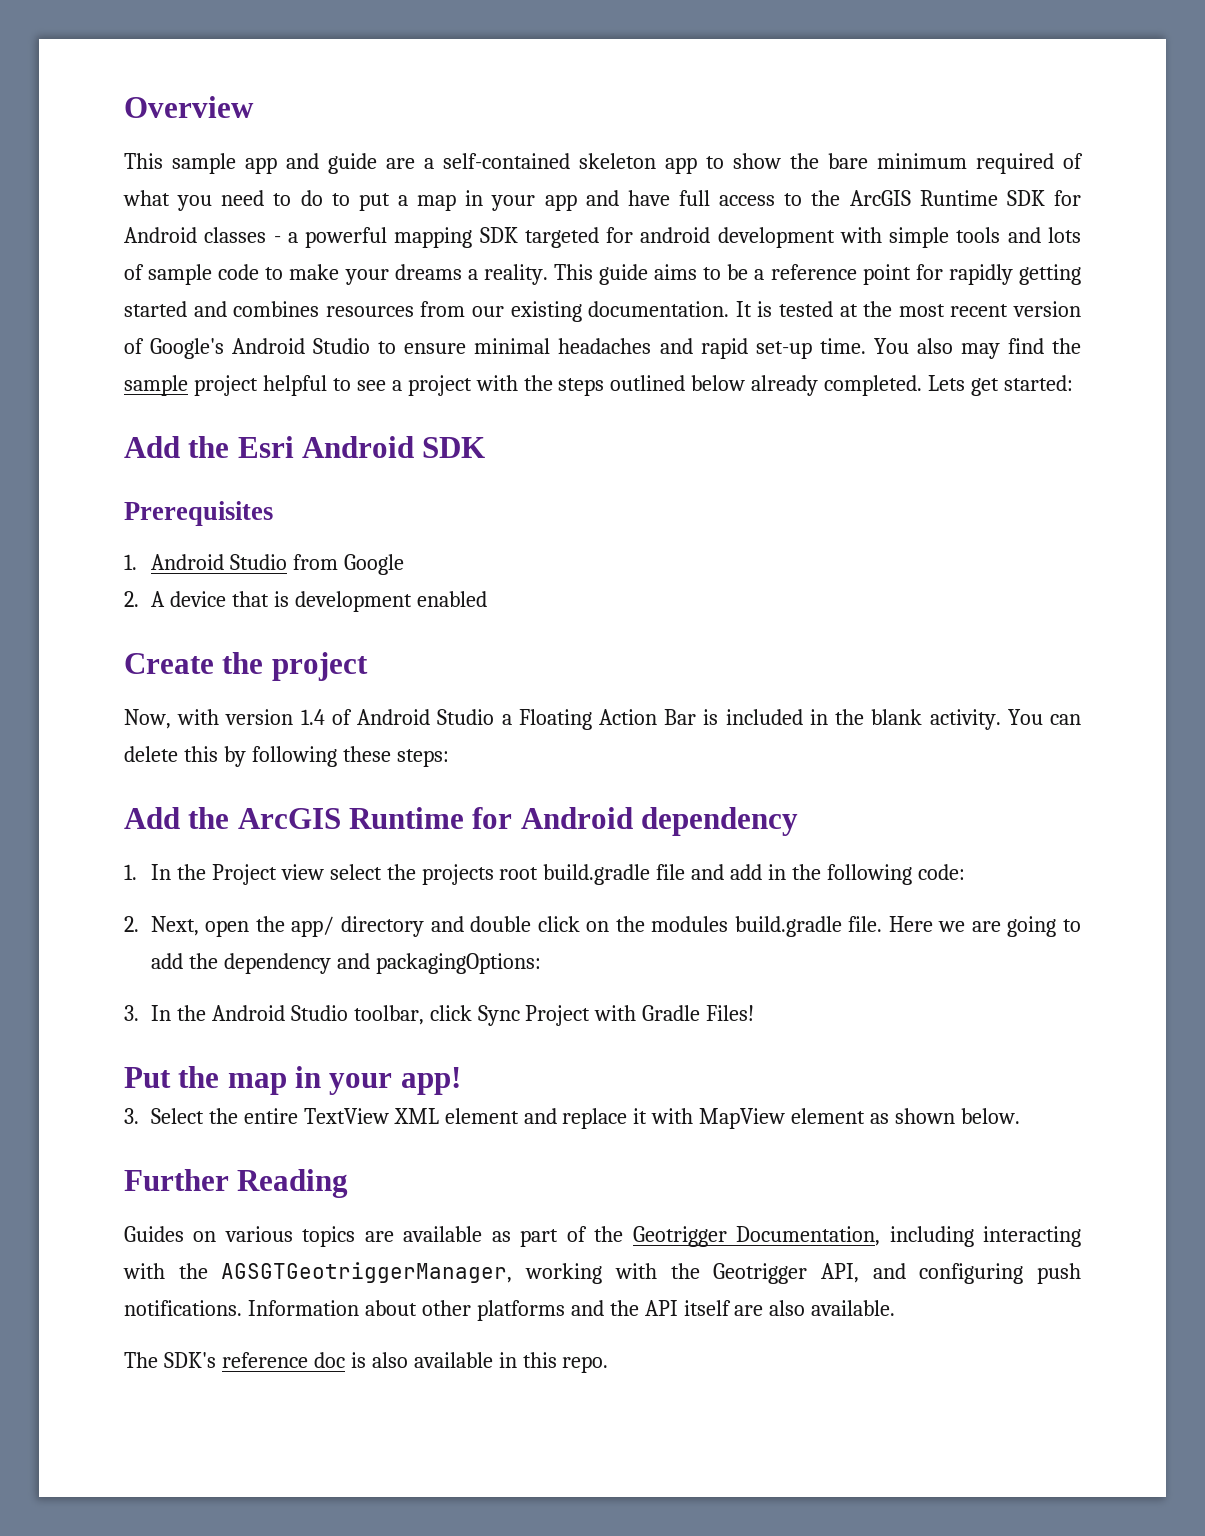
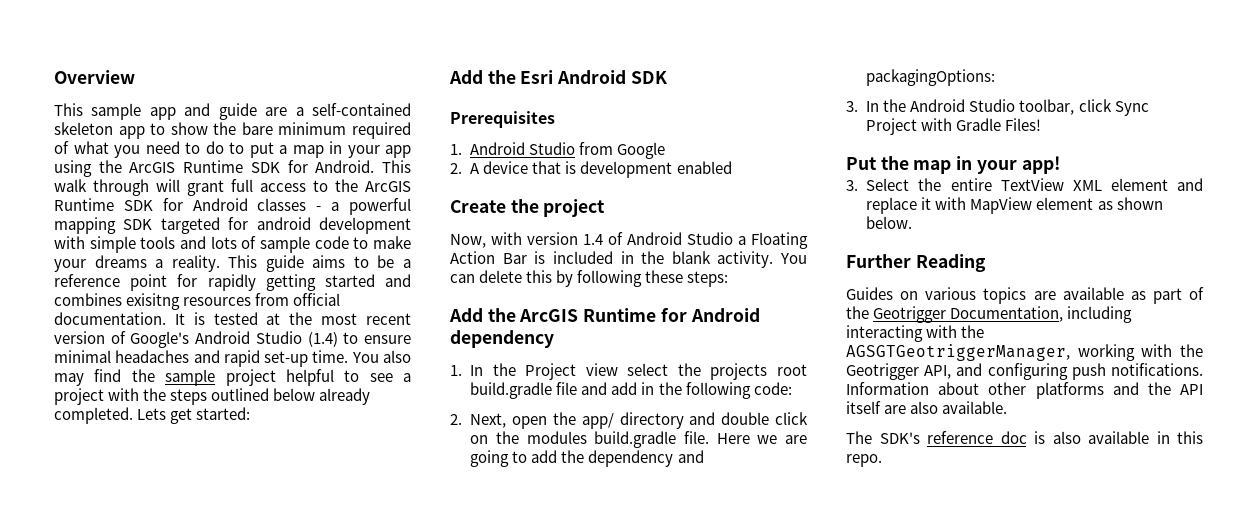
- This sample app and guide are a self-contained skeleton app to show the bare minimum required of what you need to do to put a map in your app and have full access to the ArcGIS Runtime SDK for Android classes - a powerful mapping SDK targeted for android development with simple tools and lots of sample code to make your dreams a reality.
+ This sample app and guide are a self-contained skeleton app to show the bare minimum required of what you need to do to put a map in your app using the ArcGIS Runtime SDK for Android. This walk through will grant full access to the ArcGIS Runtime SDK for Android classes - a powerful mapping SDK targeted for android development with simple tools and lots of sample code to make your dreams a reality.
- This guide aims to be a reference point for rapidly getting started and combines resources from our existing documentation.
+ This guide aims to be a reference point for rapidly getting started and combines exisitng resources from official documentation.
- It is tested at the most recent version of Google's Android Studio to ensure minimal headaches and rapid set-up time.
+ It is tested at the most recent version of Google's Android Studio (1.4) to ensure minimal headaches and rapid set-up time.

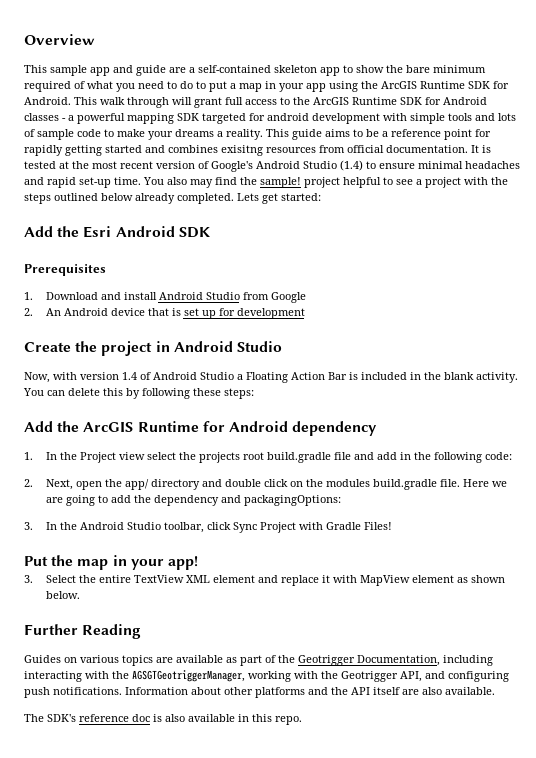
- You also may find the sample project helpful to see a project with the steps outlined below already completed.
+ You also may find the sample! project helpful to see a project with the steps outlined below already completed.
- 1. Android Studio from Google
+ 1. Download and install Android Studio from Google
- 2. A device that is development enabled
+ 2. An Android device that is set up for development
- Create the project
+ Create the project in Android Studio

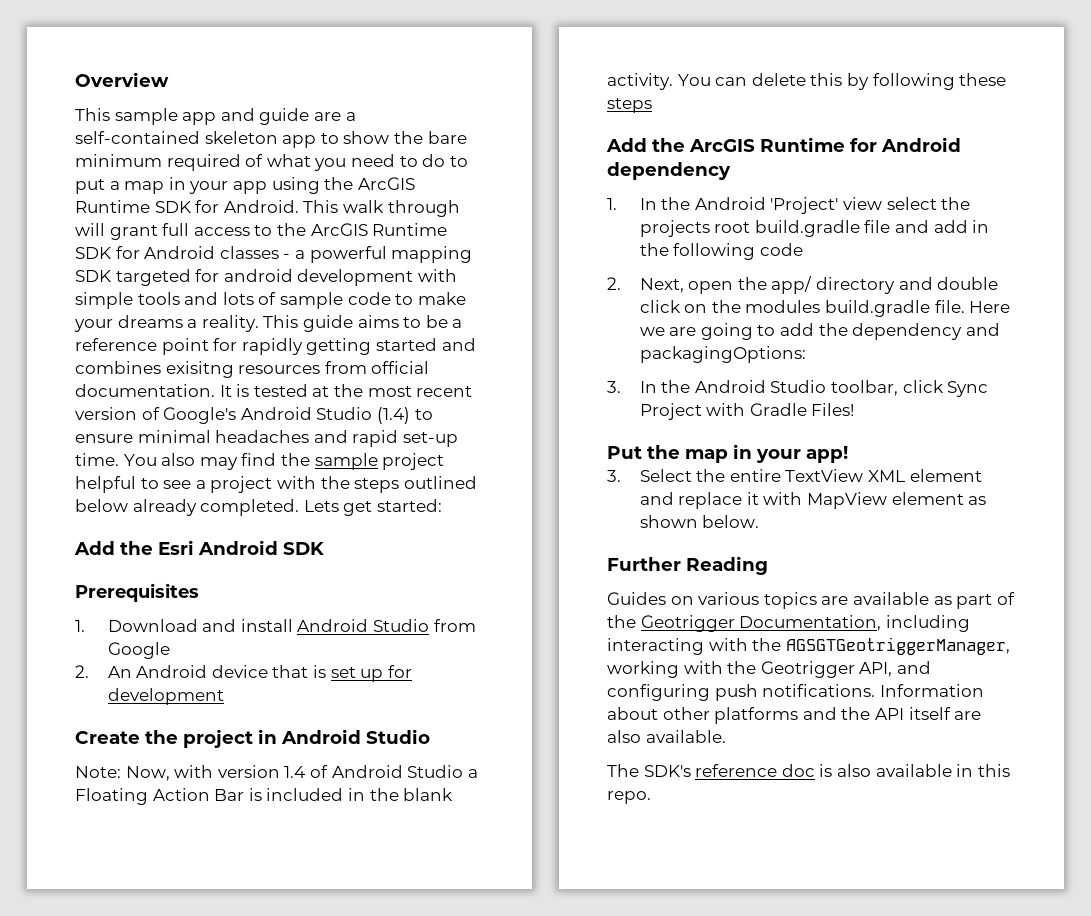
- You also may find the sample! project helpful to see a project with the steps outlined below already completed.
+ You also may find the sample project helpful to see a project with the steps outlined below already completed.
- Now, with version 1.4 of Android Studio a Floating Action Bar is included in the blank activity.
+ Note: Now, with version 1.4 of Android Studio a Floating Action Bar is included in the blank activity.
- You can delete this by following these steps:
+ You can delete this by following these steps
- 1. In the Project view select the projects root build.gradle file and add in the following code:
+ 1. In the Android 'Project' view select the projects root build.gradle file and add in the following code

